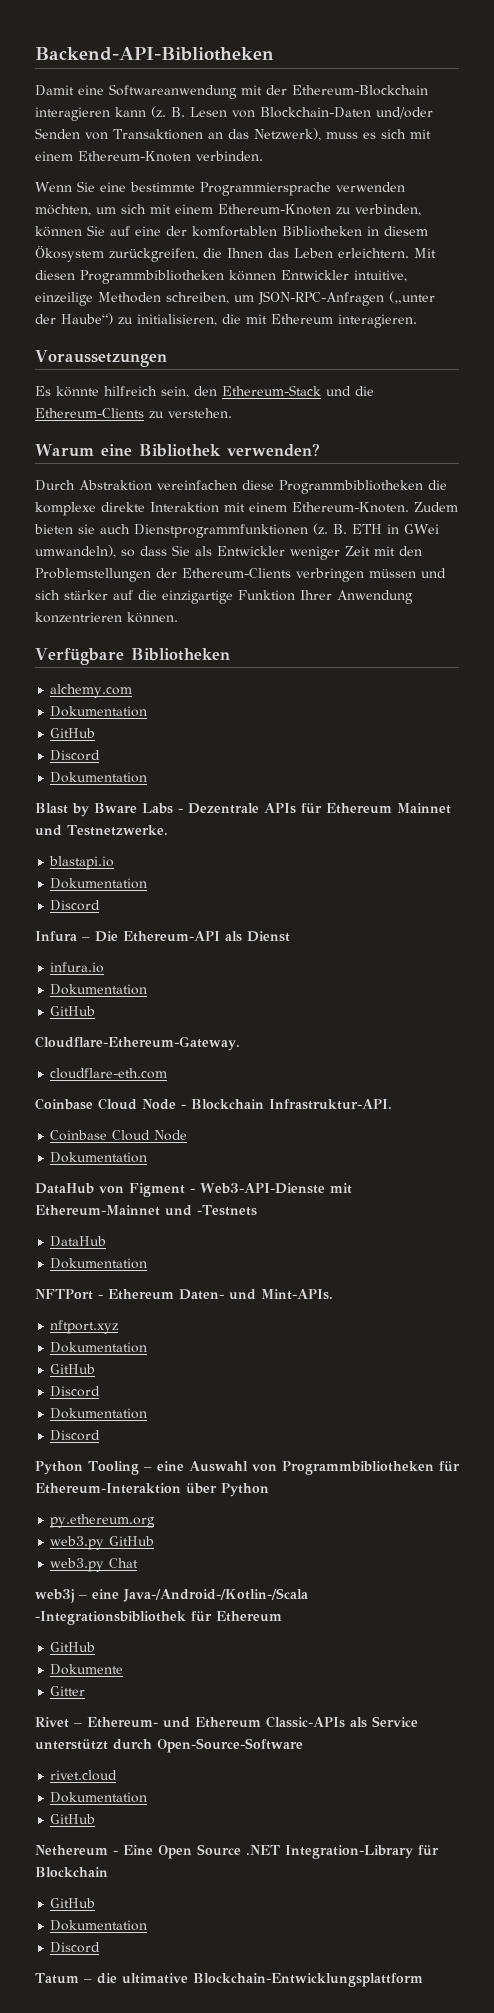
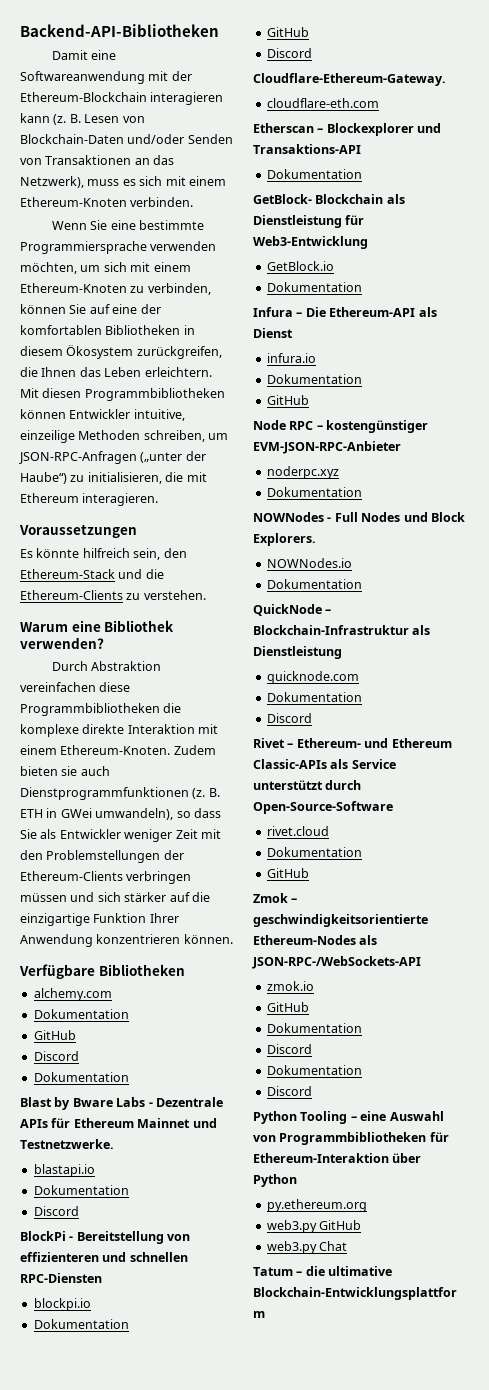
+ BlockPi - Bereitstellung von effizienteren und schnellen RPC-Diensten
+ blockpi.io
+ Dokumentation
+ GitHub
+ Discord
+ Cloudflare-Ethereum-Gateway.
+ cloudflare-eth.com
+ Etherscan – Blockexplorer und Transaktions-API
+ Dokumentation
+ GetBlock- Blockchain als Dienstleistung für Web3-Entwicklung
+ GetBlock.io
+ Dokumentation
- Cloudflare-Ethereum-Gateway.
- cloudflare-eth.com
- Coinbase Cloud Node - Blockchain Infrastruktur-API.
- Coinbase Cloud Node
+ Node RPC – kostengünstiger EVM-JSON-RPC-Anbieter
+ noderpc.xyz
  Dokumentation
- DataHub von Figment - Web3-API-Dienste mit Ethereum-Mainnet und -Testnets
- DataHub
+ NOWNodes - Full Nodes und Block Explorers.
+ NOWNodes.io
  Dokumentation
- NFTPort - Ethereum Daten- und Mint-APIs.
- nftport.xyz
+ QuickNode – Blockchain-Infrastruktur als Dienstleistung
+ quicknode.com
+ Dokumentation
+ Discord
+ Rivet – Ethereum- und Ethereum Classic-APIs als Service unterstützt durch Open-Source-Software
+ rivet.cloud
  Dokumentation
  GitHub
+ Zmok – geschwindigkeitsorientierte Ethereum-Nodes als JSON-RPC-/WebSockets-API
+ zmok.io
+ GitHub
+ Dokumentation
- web3j – eine Java-/Android-/Kotlin-/Scala -Integrationsbibliothek für Ethereum
- GitHub
- Dokumente
- Gitter
- Rivet – Ethereum- und Ethereum Classic-APIs als Service unterstützt durch Open-Source-Software
- rivet.cloud
- Dokumentation
- GitHub
- Nethereum - Eine Open Source .NET Integration-Library für Blockchain
- GitHub
- Dokumentation
- Discord

